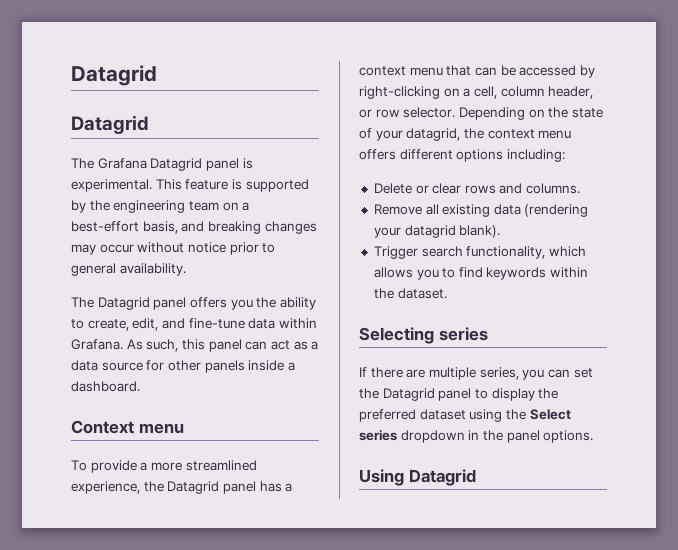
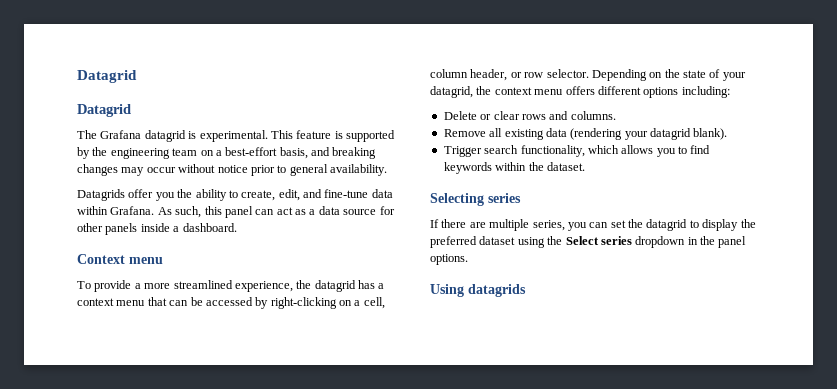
- The Grafana Datagrid panel is experimental.
+ The Grafana datagrid is experimental.
- The Datagrid panel offers you the ability to create, edit, and fine-tune data within Grafana.
+ Datagrids offer you the ability to create, edit, and fine-tune data within Grafana.
- To provide a more streamlined experience, the Datagrid panel has a context menu that can be accessed by right-clicking on a cell, column header, or row selector.
+ To provide a more streamlined experience, the datagrid has a context menu that can be accessed by right-clicking on a cell, column header, or row selector.
- If there are multiple series, you can set the Datagrid panel to display the preferred dataset using the Select series dropdown in the panel options.
+ If there are multiple series, you can set the datagrid to display the preferred dataset using the Select series dropdown in the panel options.
- Using Datagrid
+ Using datagrids

